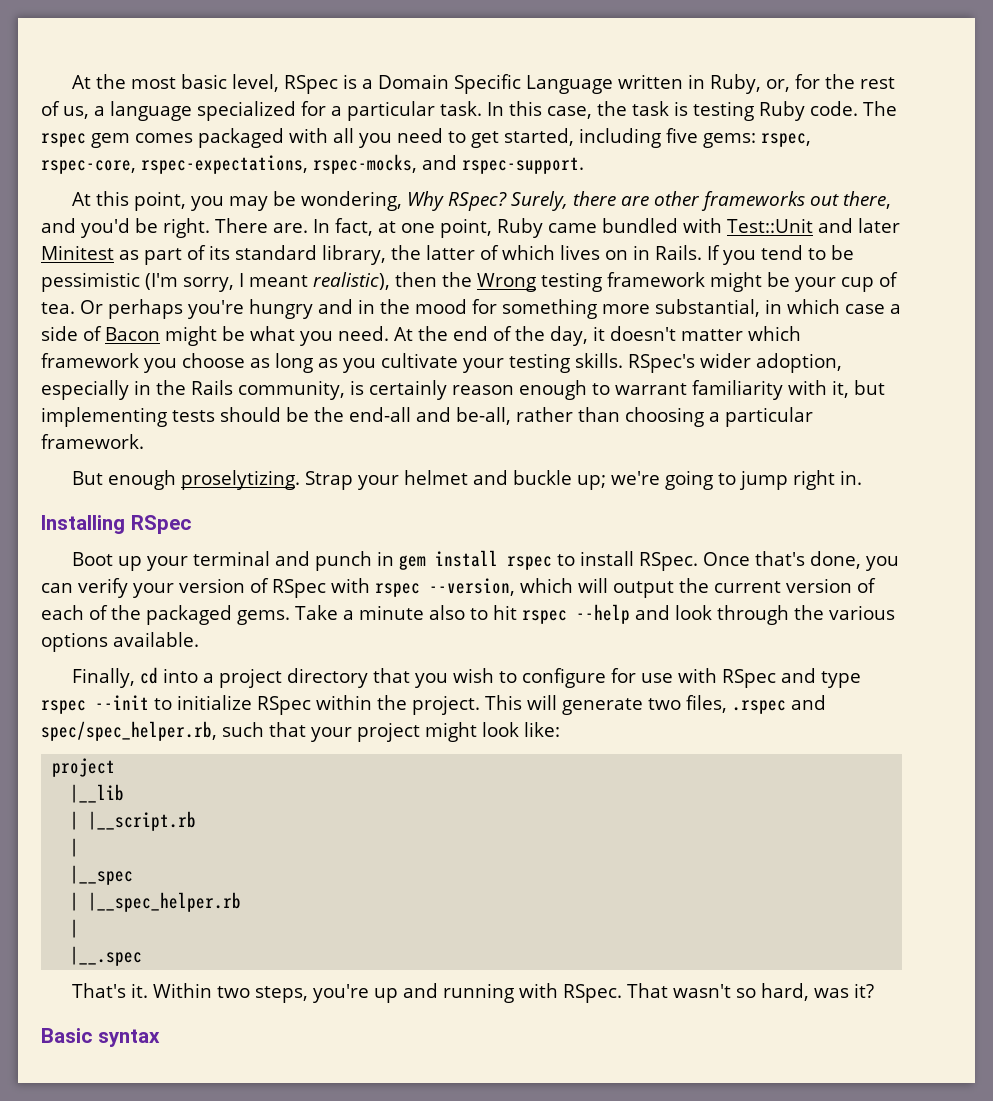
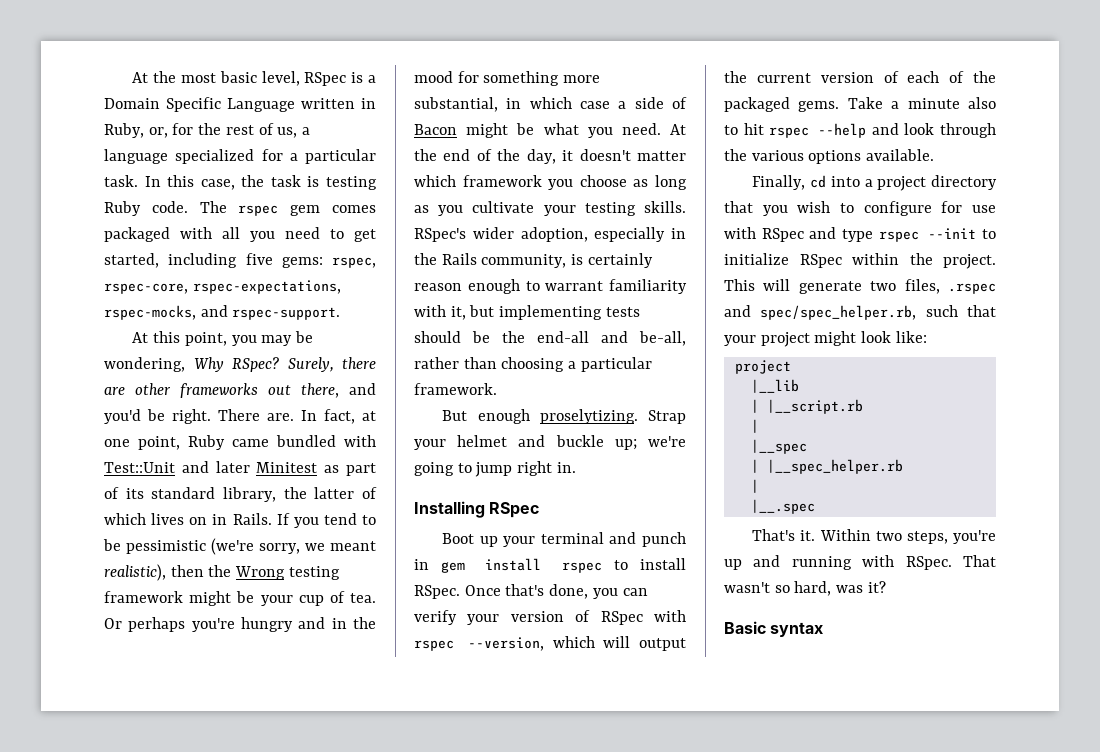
- If you tend to be pessimistic (I'm sorry, I meant realistic), then the Wrong testing framework might be your cup of tea.
+ If you tend to be pessimistic (we're sorry, we meant realistic), then the Wrong testing framework might be your cup of tea.

